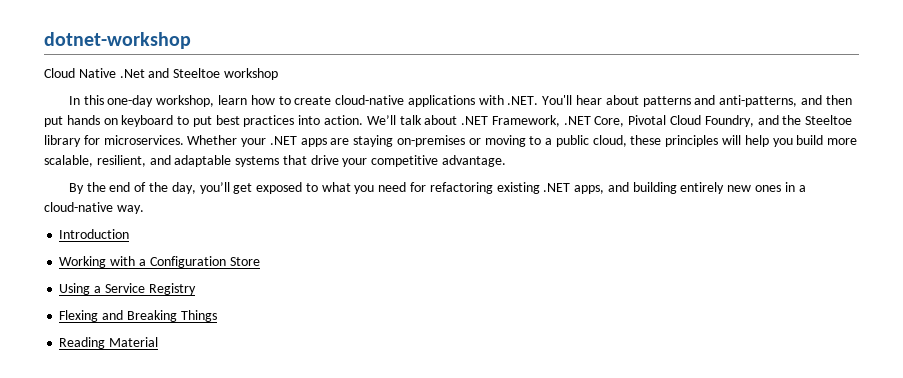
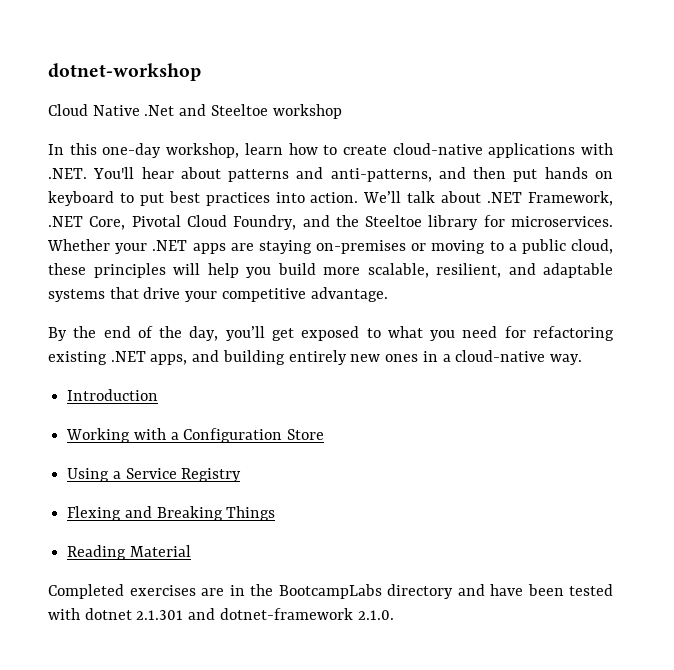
+ Completed exercises are in the BootcampLabs directory and have been tested with dotnet 2.1.301 and dotnet-framework 2.1.0.

